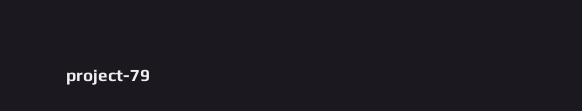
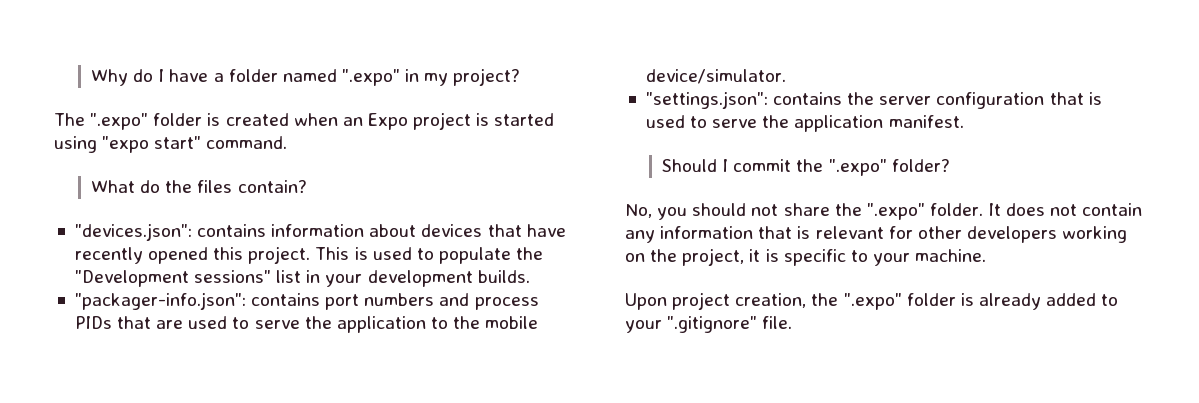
- project-79
+ Why do I have a folder named ".expo" in my project?
+ The ".expo" folder is created when an Expo project is started using "expo start" command.
+ What do the files contain?
+ "devices.json": contains information about devices that have recently opened this project. This is used to populate the "Development sessions" list in your development builds.
+ "packager-info.json": contains port numbers and process PIDs that are used to serve the application to the mobile device/simulator.
+ "settings.json": contains the server configuration that is used to serve the application manifest.
+ Should I commit the ".expo" folder?
+ No, you should not share the ".expo" folder. It does not contain any information that is relevant for other developers working on the project, it is specific to your machine.
+ Upon project creation, the ".expo" folder is already added to your ".gitignore" file.

